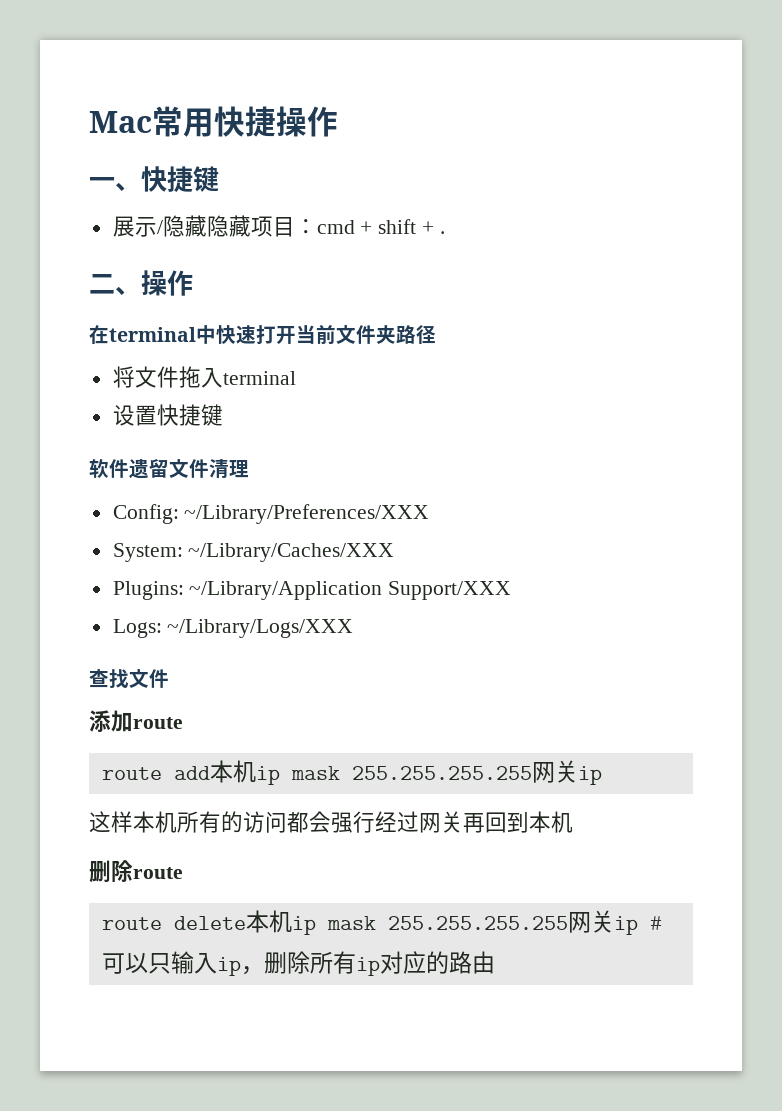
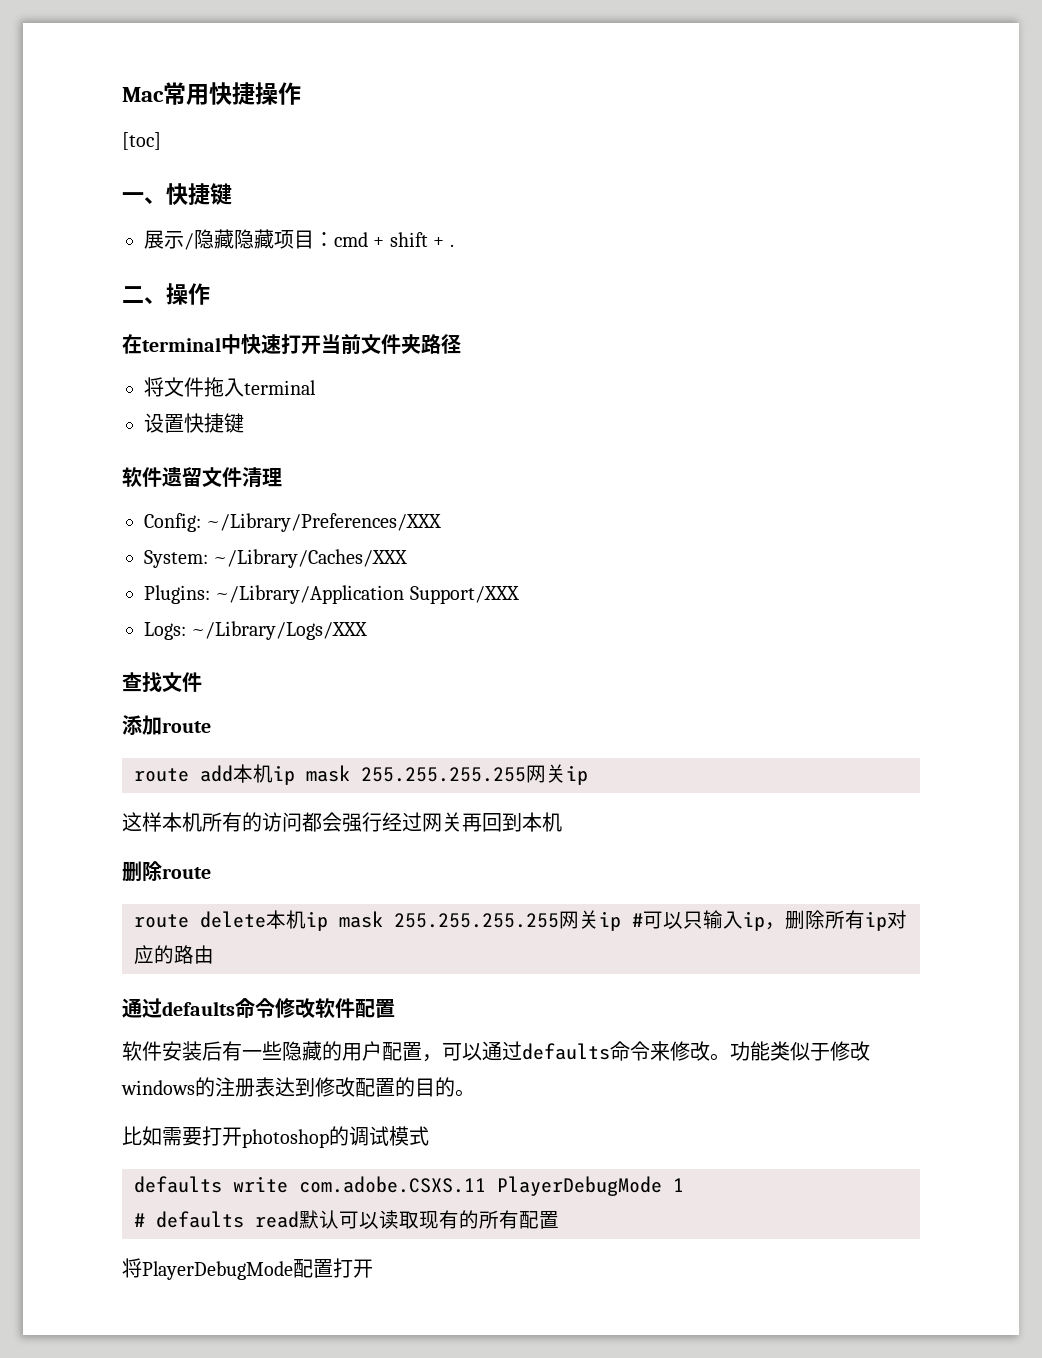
+ [toc]
+ 通过defaults命令修改软件配置
+ 软件安装后有一些隐藏的用户配置，可以通过defaults命令来修改。功能类似于修改windows的注册表达到修改配置的目的。
+ 比如需要打开photoshop的调试模式
+ defaults write com.adobe.CSXS.11 PlayerDebugMode 1
+ # defaults read默认可以读取现有的所有配置
+ 将PlayerDebugMode配置打开

